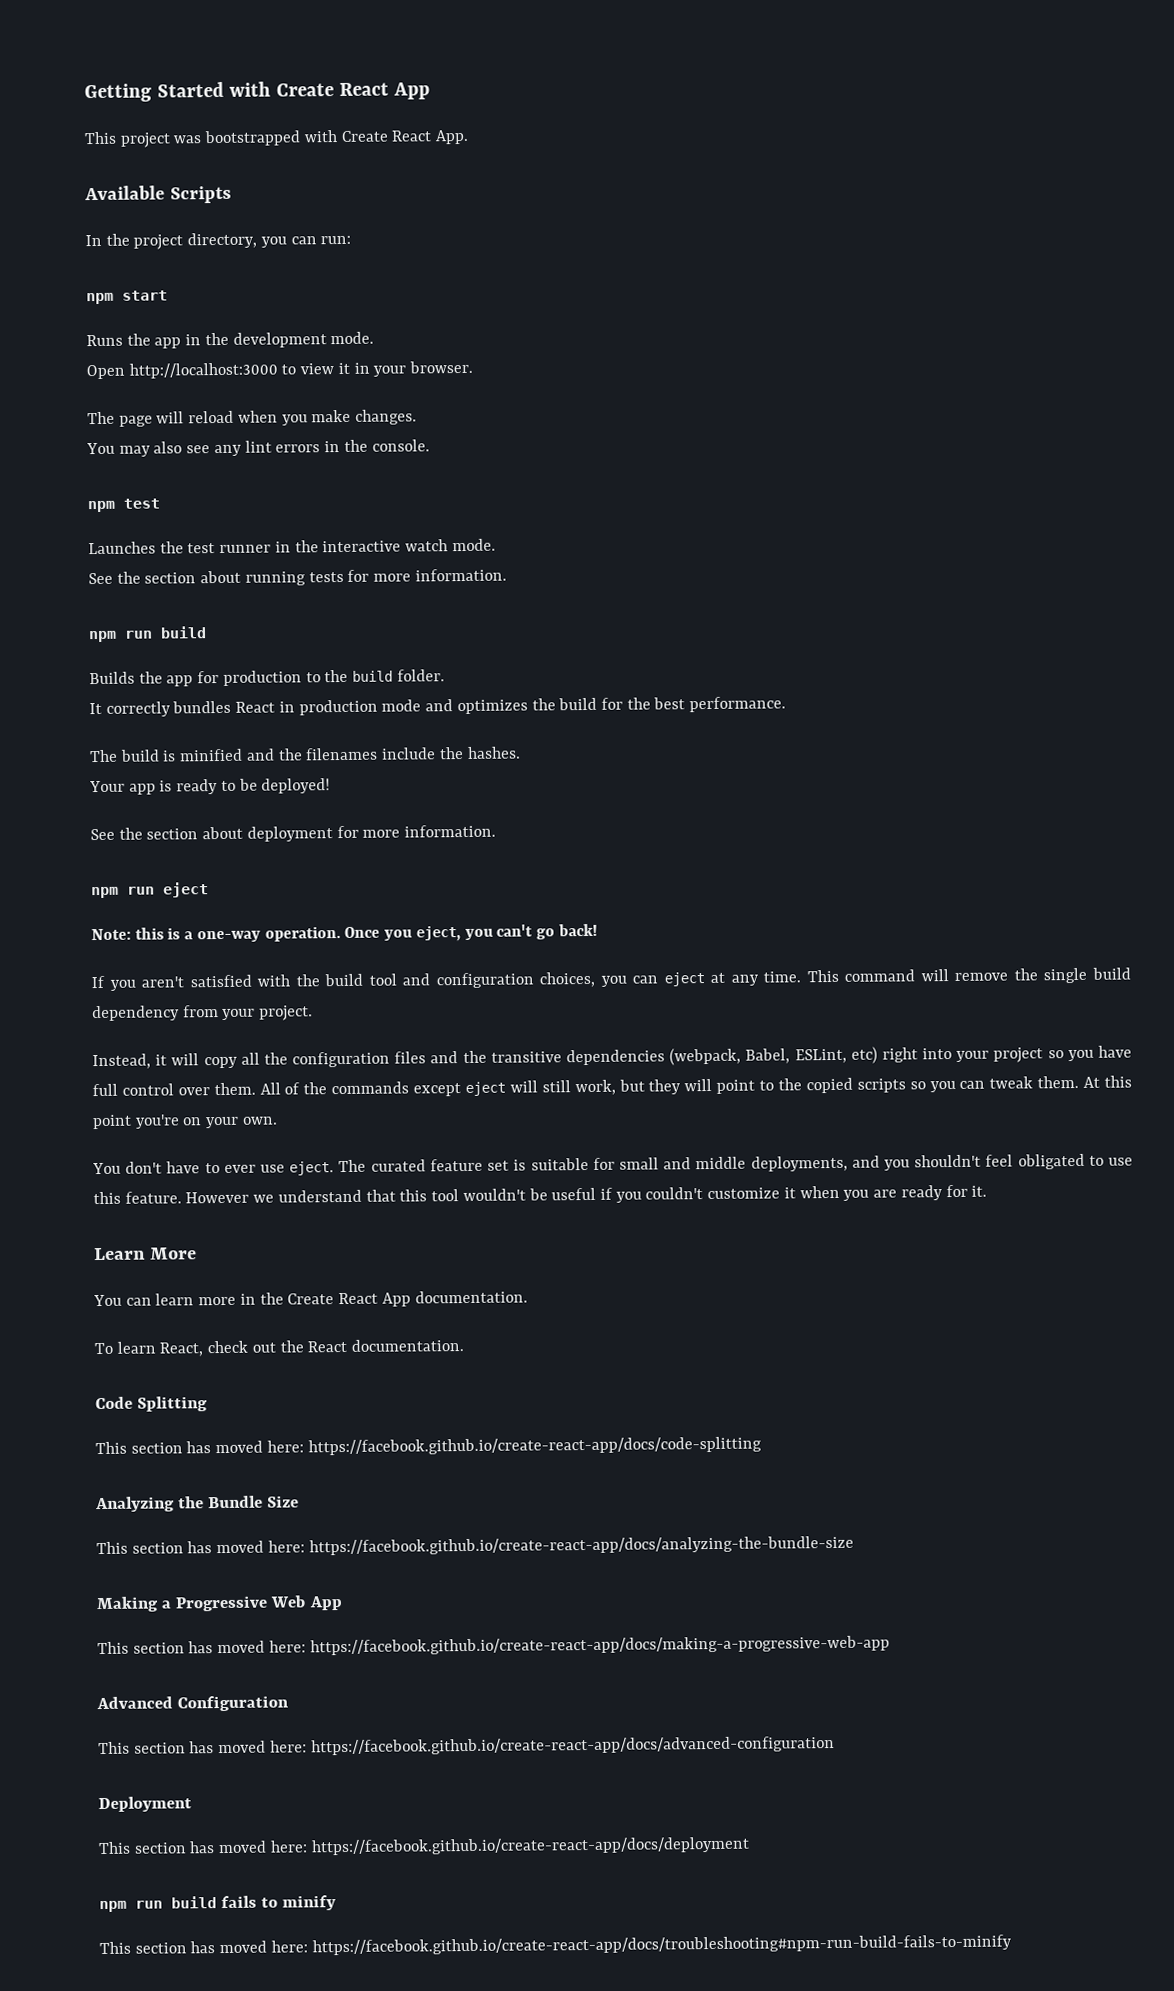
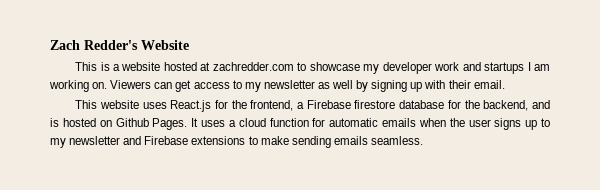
- Getting Started with Create React App
- This project was bootstrapped with Create React App.
- Available Scripts
- In the project directory, you can run:
- npm start
- Runs the app in the development mode.
- Open http://localhost:3000 to view it in your browser.
- The page will reload when you make changes.
- You may also see any lint errors in the console.
- npm test
- Launches the test runner in the interactive watch mode.
- See the section about running tests for more information.
- npm run build
- Builds the app for production to the build folder.
- It correctly bundles React in production mode and optimizes the build for the best performance.
- The build is minified and the filenames include the hashes.
- Your app is ready to be deployed!
- See the section about deployment for more information.
- npm run eject
- Note: this is a one-way operation. Once you eject, you can't go back!
- If you aren't satisfied with the build tool and configuration choices, you can eject at any time. This command will remove the single build dependency from your project.
- Instead, it will copy all the configuration files and the transitive dependencies (webpack, Babel, ESLint, etc) right into your project so you have full control over them. All of the commands except eject will still work, but they will point to the copied scripts so you can tweak them. At this point you're on your own.
- You don't have to ever use eject. The curated feature set is suitable for small and middle deployments, and you shouldn't feel obligated to use this feature. However we understand that this tool wouldn't be useful if you couldn't customize it when you are ready for it.
- Learn More
- You can learn more in the Create React App documentation.
- To learn React, check out the React documentation.
- Code Splitting
- This section has moved here: https://facebook.github.io/create-react-app/docs/code-splitting
- Analyzing the Bundle Size
- This section has moved here: https://facebook.github.io/create-react-app/docs/analyzing-the-bundle-size
- Making a Progressive Web App
- This section has moved here: https://facebook.github.io/create-react-app/docs/making-a-progressive-web-app
- Advanced Configuration
- This section has moved here: https://facebook.github.io/create-react-app/docs/advanced-configuration
- Deployment
- This section has moved here: https://facebook.github.io/create-react-app/docs/deployment
- npm run build fails to minify
- This section has moved here: https://facebook.github.io/create-react-app/docs/troubleshooting#npm-run-build-fails-to-minify
+ Zach Redder's Website
+ This is a website hosted at zachredder.com to showcase my developer work and startups I am working on. Viewers can get access to my newsletter as well by signing up with their email.
+ This website uses React.js for the frontend, a Firebase firestore database for the backend, and is hosted on Github Pages. It uses a cloud function for automatic emails when the user signs up to my newsletter and Firebase extensions to make sending emails seamless.

